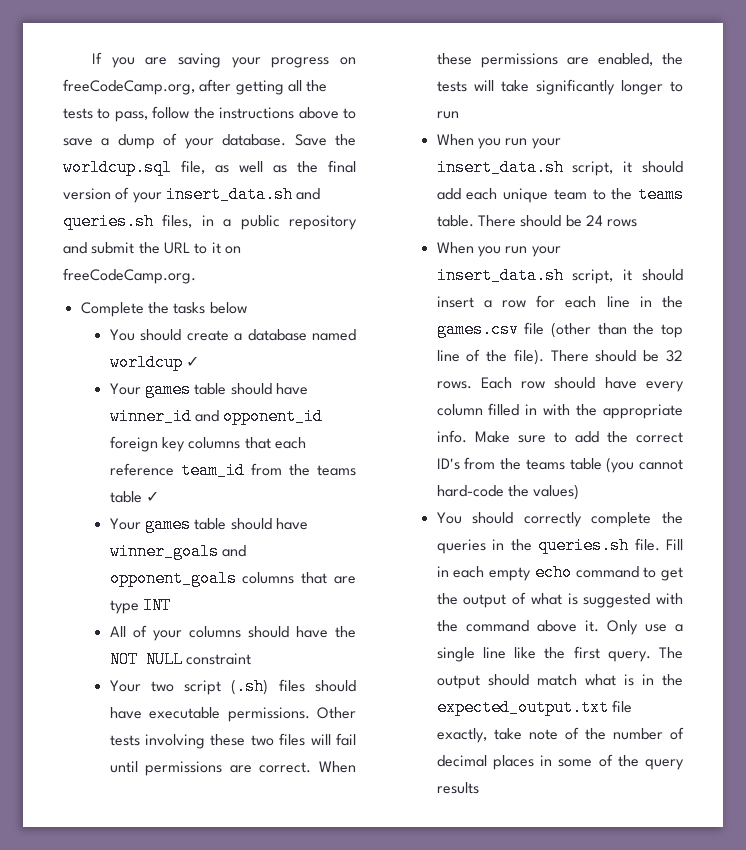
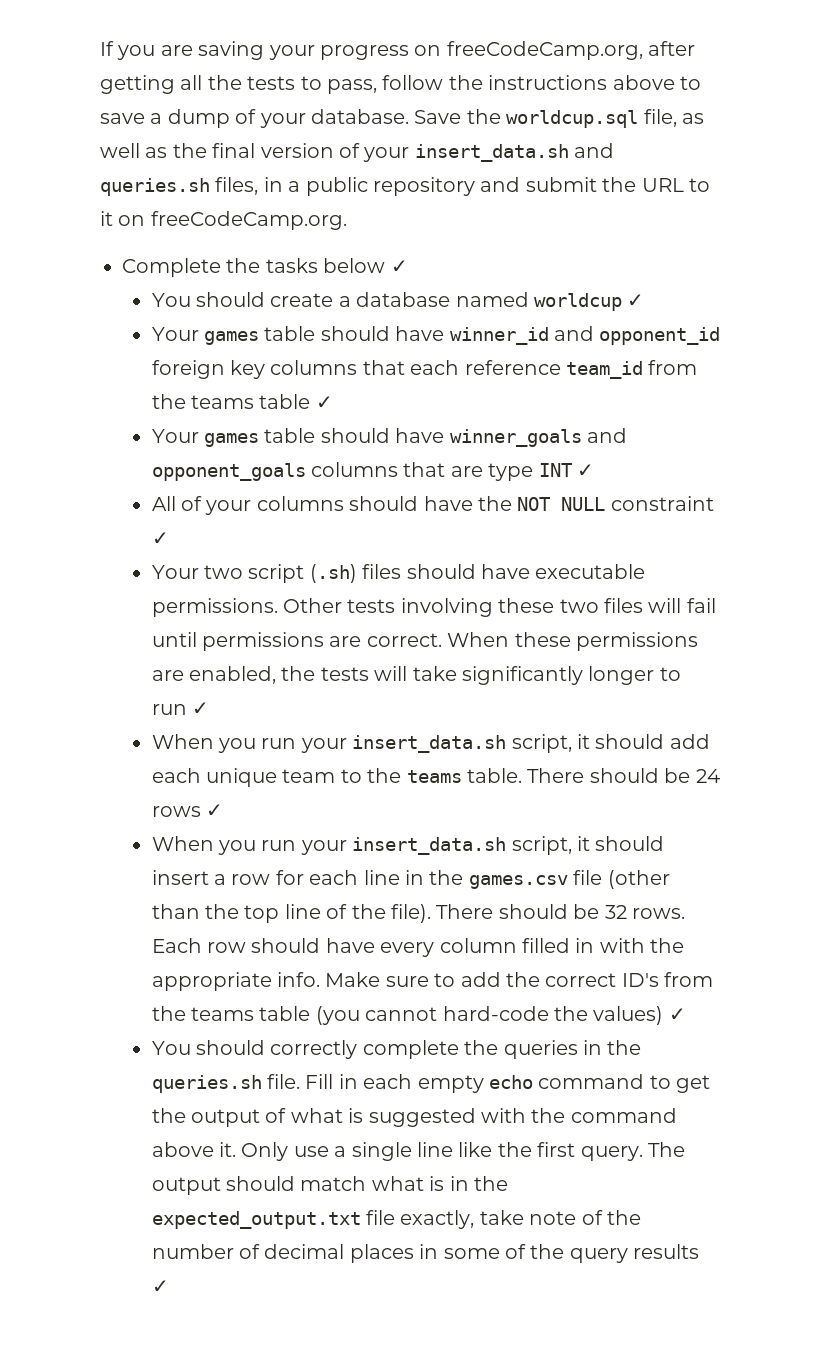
- Complete the tasks below
+ Complete the tasks below ✓
- Your games table should have winner_goals and opponent_goals columns that are type INT
+ Your games table should have winner_goals and opponent_goals columns that are type INT ✓
- All of your columns should have the NOT NULL constraint
+ All of your columns should have the NOT NULL constraint ✓
- When these permissions are enabled, the tests will take significantly longer to run
+ When these permissions are enabled, the tests will take significantly longer to run ✓
- There should be 24 rows
+ There should be 24 rows ✓
- Make sure to add the correct ID's from the teams table (you cannot hard-code the values)
+ Make sure to add the correct ID's from the teams table (you cannot hard-code the values) ✓
- The output should match what is in the expected_output.txt file exactly, take note of the number of decimal places in some of the query results
+ The output should match what is in the expected_output.txt file exactly, take note of the number of decimal places in some of the query results ✓

